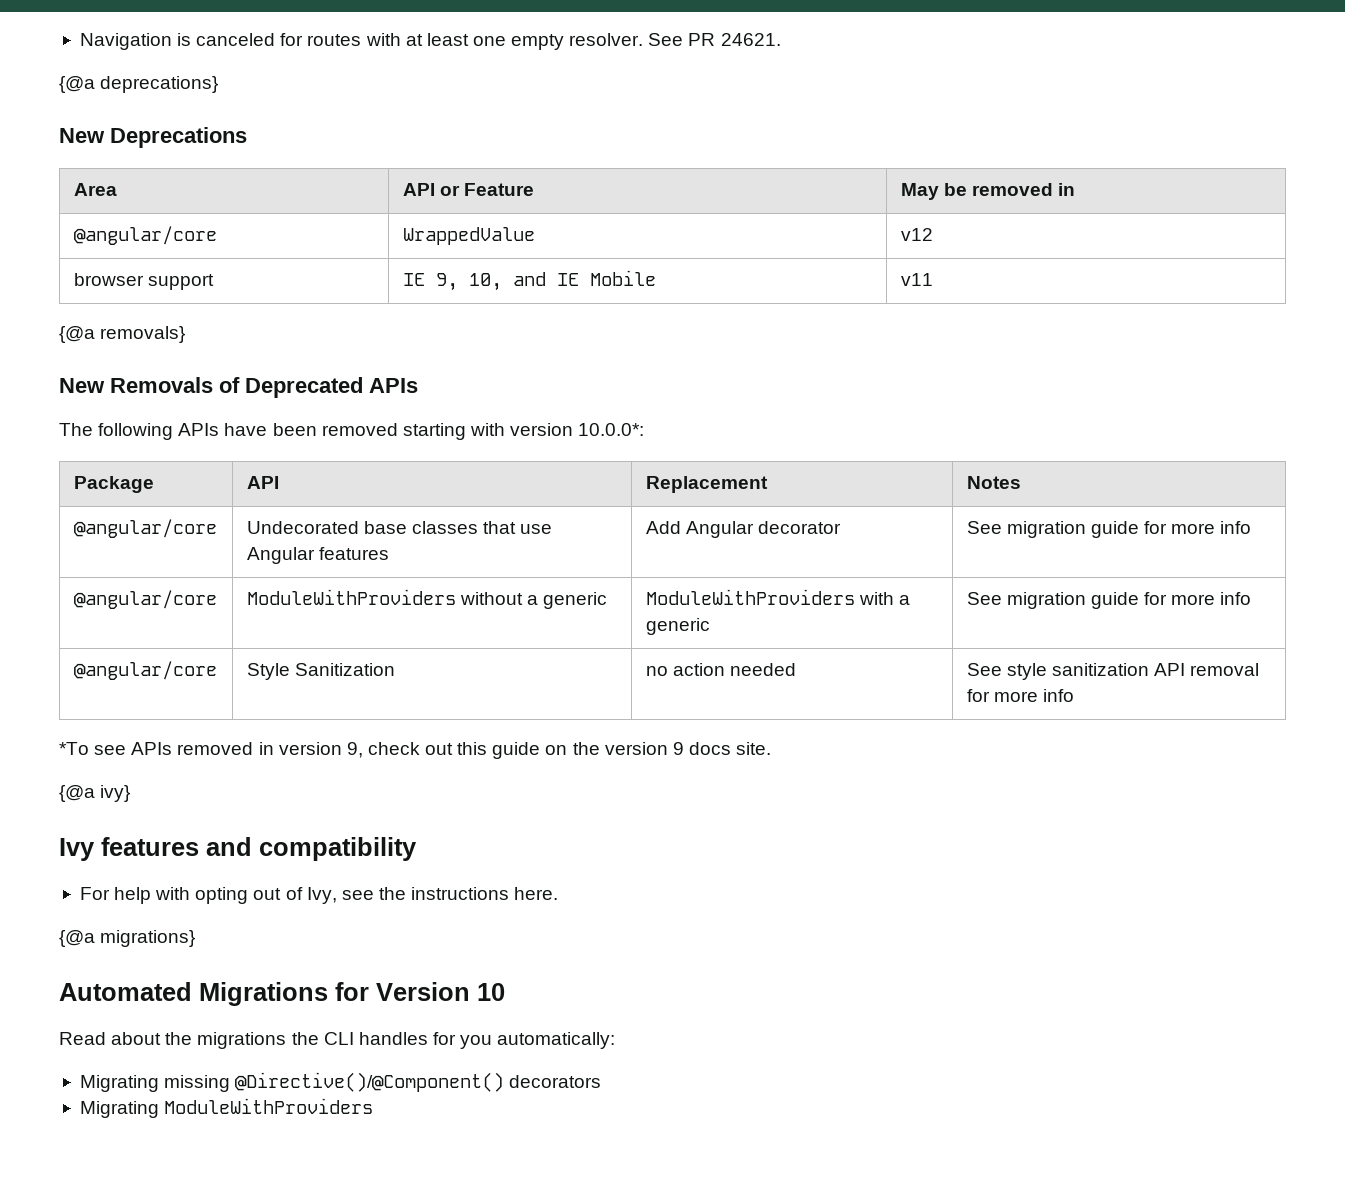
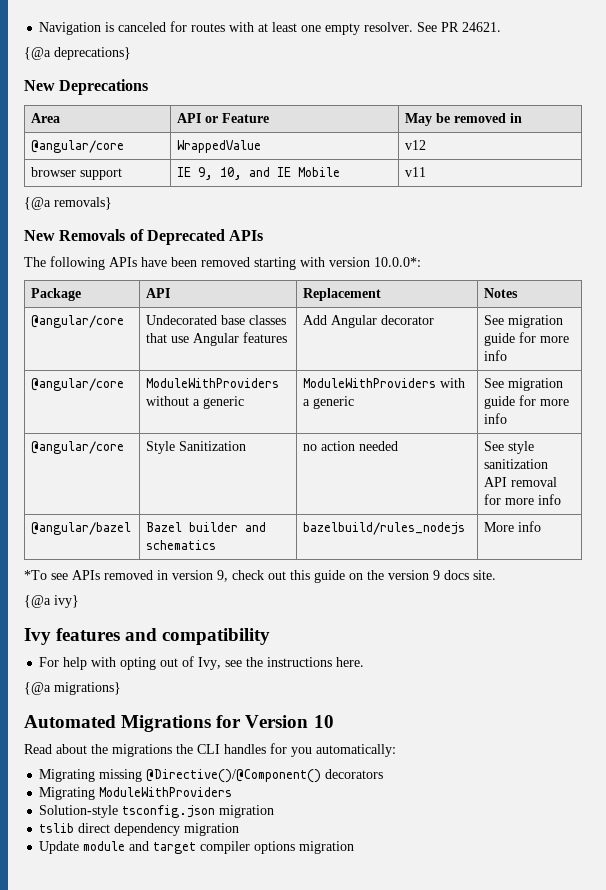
+ @angular/bazel | Bazel builder and schematics | bazelbuild/rules_nodejs | More info
+ Solution-style tsconfig.json migration
+ tslib direct dependency migration
+ Update module and target compiler options migration

